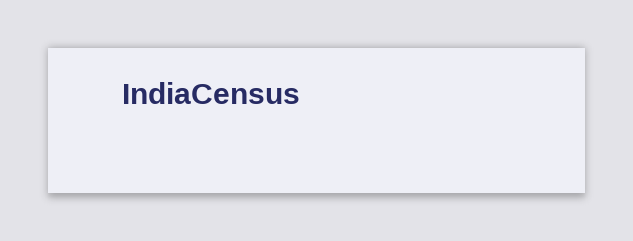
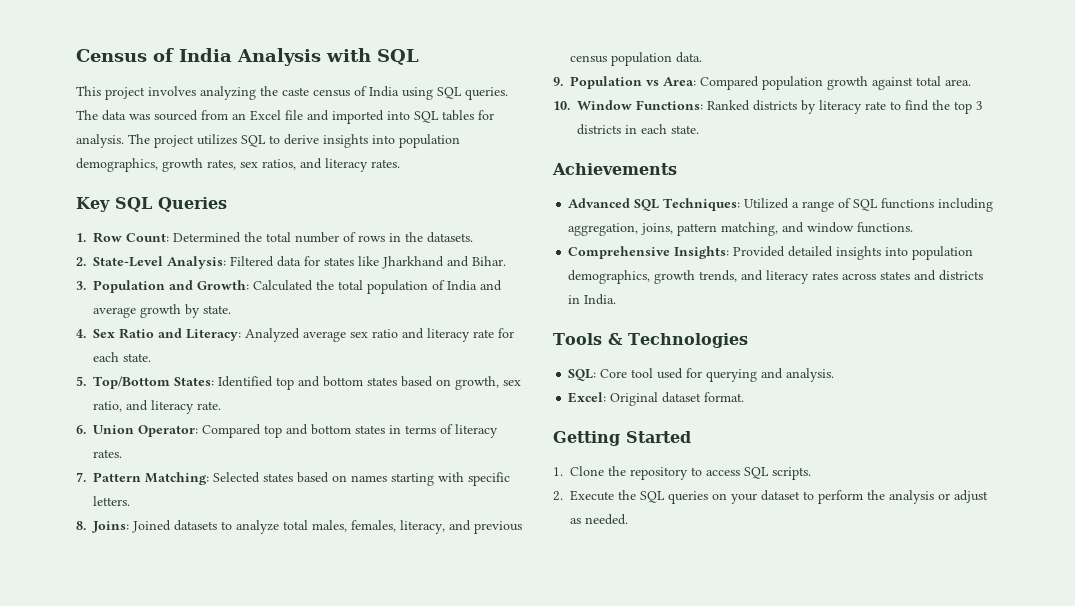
- IndiaCensus
+ Census of India Analysis with SQL
+ This project involves analyzing the caste census of India using SQL queries. The data was sourced from an Excel file and imported into SQL tables for analysis. The project utilizes SQL to derive insights into population demographics, growth rates, sex ratios, and literacy rates.
+ Key SQL Queries
+ 1. Row Count: Determined the total number of rows in the datasets.
+ 2. State-Level Analysis: Filtered data for states like Jharkhand and Bihar.
+ 3. Population and Growth: Calculated the total population of India and average growth by state.
+ 4. Sex Ratio and Literacy: Analyzed average sex ratio and literacy rate for each state.
+ 5. Top/Bottom States: Identified top and bottom states based on growth, sex ratio, and literacy rate.
+ 6. Union Operator: Compared top and bottom states in terms of literacy rates.
+ 7. Pattern Matching: Selected states based on names starting with specific letters.
+ 8. Joins: Joined datasets to analyze total males, females, literacy, and previous census population data.
+ 9. Population vs Area: Compared population growth against total area.
+ 10. Window Functions: Ranked districts by literacy rate to find the top 3 districts in each state.
+ Achievements
+ Advanced SQL Techniques: Utilized a range of SQL functions including aggregation, joins, pattern matching, and window functions.
+ Comprehensive Insights: Provided detailed insights into population demographics, growth trends, and literacy rates across states and districts in India.
+ Tools & Technologies
+ SQL: Core tool used for querying and analysis.
+ Excel: Original dataset format.
+ Getting Started
+ 1. Clone the repository to access SQL scripts.
+ 2. Execute the SQL queries on your dataset to perform the analysis or adjust as needed.

